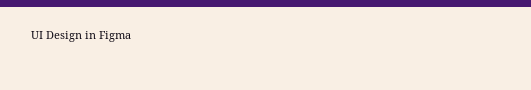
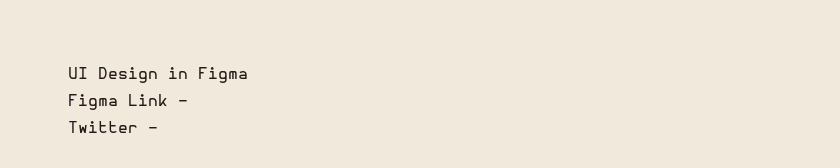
+ Figma Link -
+ Twitter -

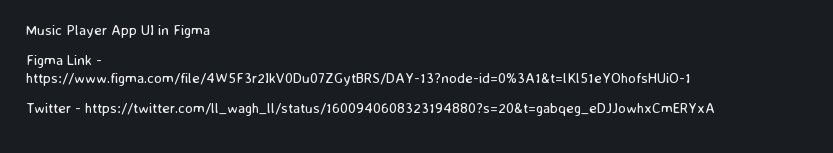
- UI Design in Figma
+ Music Player App UI in Figma
- Figma Link -
+ Figma Link - https://www.figma.com/file/4W5F3r2IkV0Du07ZGytBRS/DAY-13?node-id=0%3A1&t=lKl51eYOhofsHUiO-1
- Twitter -
+ Twitter - https://twitter.com/ll_wagh_ll/status/1600940608323194880?s=20&t=gabqeg_eDJJowhxCmERYxA

